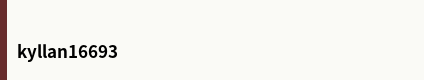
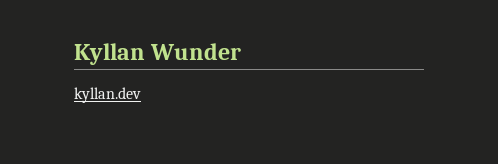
- kyllan16693
+ Kyllan Wunder
+ kyllan.dev

